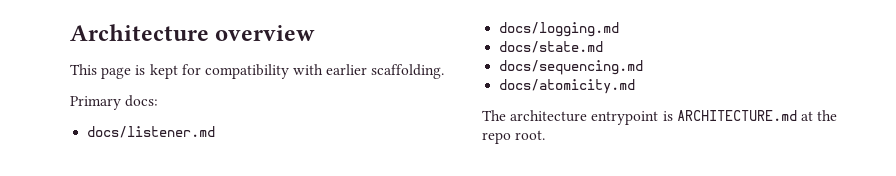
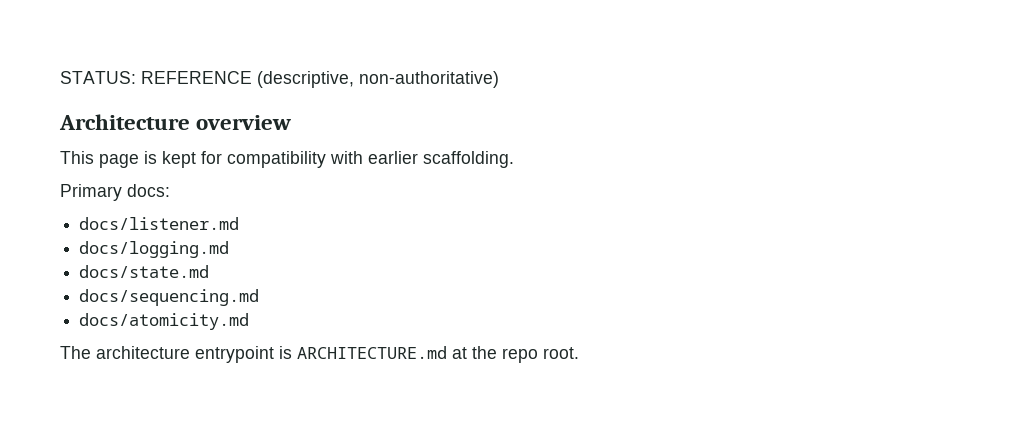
+ STATUS: REFERENCE (descriptive, non-authoritative)

